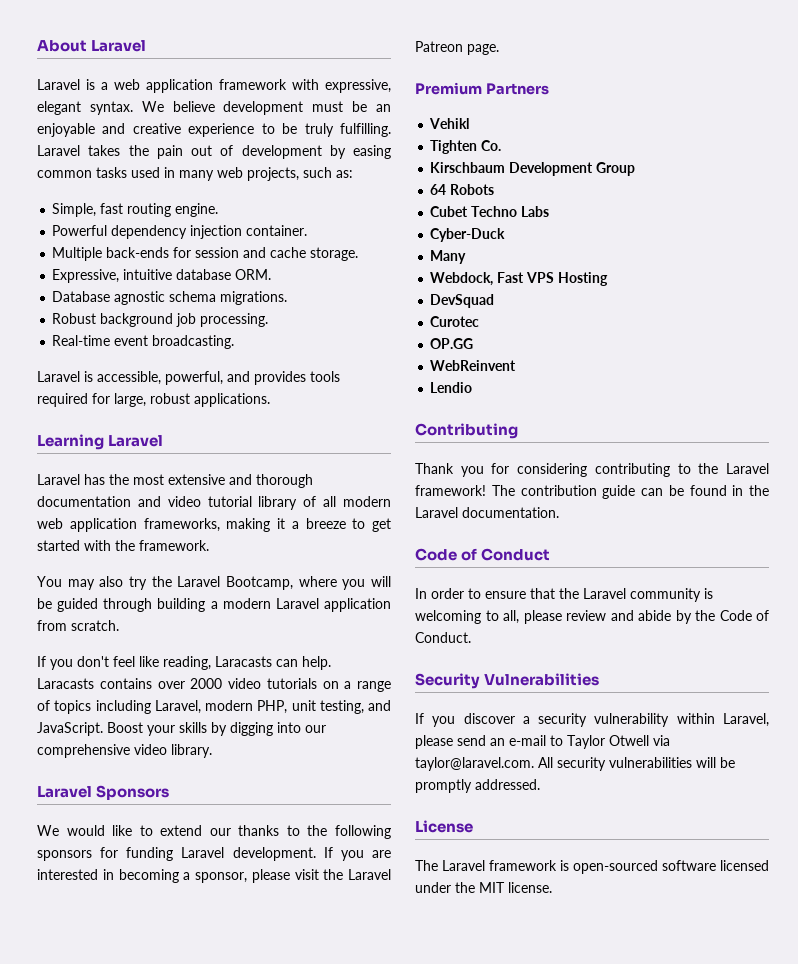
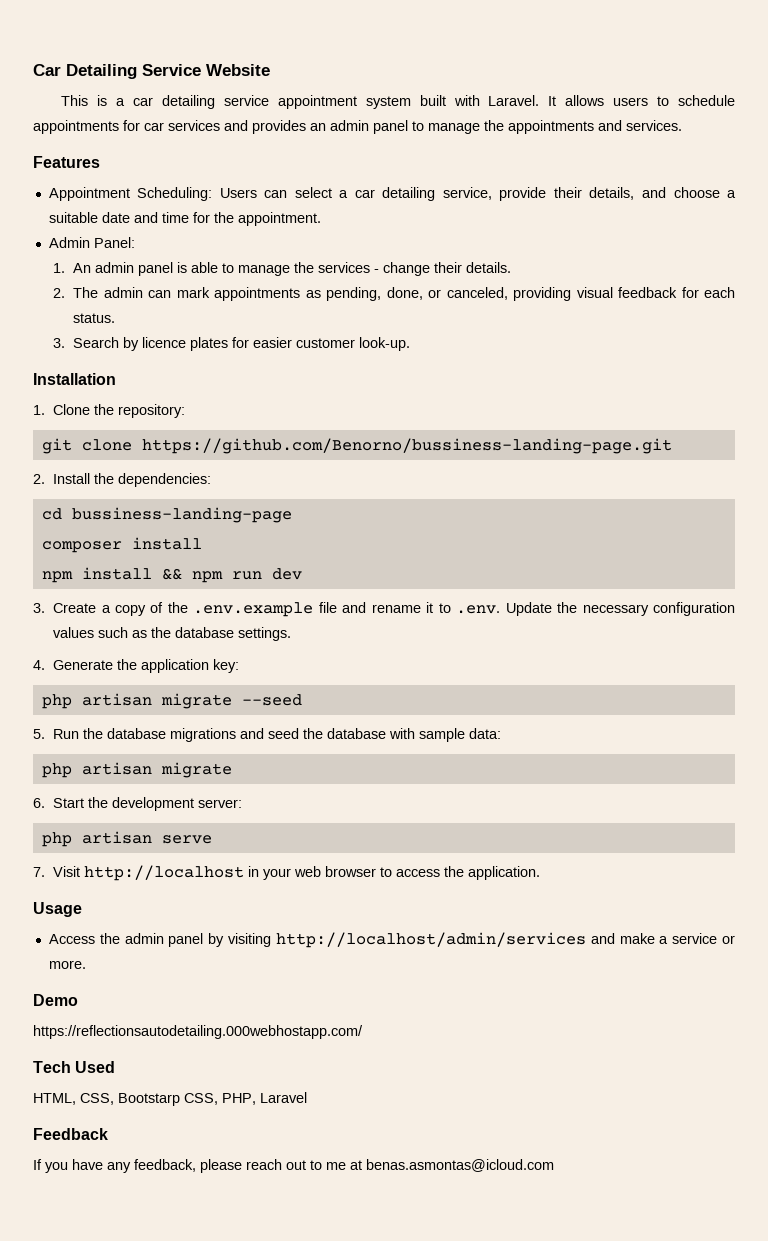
- About Laravel
- Laravel is a web application framework with expressive, elegant syntax. We believe development must be an enjoyable and creative experience to be truly fulfilling. Laravel takes the pain out of development by easing common tasks used in many web projects, such as:
- Simple, fast routing engine.
- Powerful dependency injection container.
- Multiple back-ends for session and cache storage.
- Expressive, intuitive database ORM.
- Database agnostic schema migrations.
- Robust background job processing.
- Real-time event broadcasting.
- Laravel is accessible, powerful, and provides tools required for large, robust applications.
- Learning Laravel
- Laravel has the most extensive and thorough documentation and video tutorial library of all modern web application frameworks, making it a breeze to get started with the framework.
- You may also try the Laravel Bootcamp, where you will be guided through building a modern Laravel application from scratch.
- If you don't feel like reading, Laracasts can help. Laracasts contains over 2000 video tutorials on a range of topics including Laravel, modern PHP, unit testing, and JavaScript. Boost your skills by digging into our comprehensive video library.
- Laravel Sponsors
- We would like to extend our thanks to the following sponsors for funding Laravel development. If you are interested in becoming a sponsor, please visit the Laravel Patreon page.
- Premium Partners
- Vehikl
- Tighten Co.
- Kirschbaum Development Group
- 64 Robots
- Cubet Techno Labs
- Cyber-Duck
- Many
- Webdock, Fast VPS Hosting
- DevSquad
- Curotec
- OP.GG
- WebReinvent
- Lendio
- Contributing
- Thank you for considering contributing to the Laravel framework! The contribution guide can be found in the Laravel documentation.
- Code of Conduct
- In order to ensure that the Laravel community is welcoming to all, please review and abide by the Code of Conduct.
- Security Vulnerabilities
- If you discover a security vulnerability within Laravel, please send an e-mail to Taylor Otwell via taylor@laravel.com. All security vulnerabilities will be promptly addressed.
- License
- The Laravel framework is open-sourced software licensed under the MIT license.
+ Car Detailing Service Website
+ This is a car detailing service appointment system built with Laravel. It allows users to schedule appointments for car services and provides an admin panel to manage the appointments and services.
+ Features
+ Appointment Scheduling: Users can select a car detailing service, provide their details, and choose a suitable date and time for the appointment.
+ Admin Panel:
+ 1. An admin panel is able to manage the services - change their details.
+ 2. The admin can mark appointments as pending, done, or canceled, providing visual feedback for each status.
+ 3. Search by licence plates for easier customer look-up.
+ Installation
+ 1. Clone the repository:
+ git clone https://github.com/Benorno/bussiness-landing-page.git
+ 2. Install the dependencies:
+ cd bussiness-landing-page
+ composer install
+ npm install && npm run dev
+ 3. Create a copy of the .env.example file and rename it to .env. Update the necessary configuration values such as the database settings.
+ 4. Generate the application key:
+ php artisan migrate --seed
+ 5. Run the database migrations and seed the database with sample data:
+ php artisan migrate
+ 6. Start the development server:
+ php artisan serve
+ 7. Visit http://localhost in your web browser to access the application.
+ Usage
+ Access the admin panel by visiting http://localhost/admin/services and make a service or more.
+ Demo
+ https://reflectionsautodetailing.000webhostapp.com/
+ Tech Used
+ HTML, CSS, Bootstarp CSS, PHP, Laravel
+ Feedback
+ If you have any feedback, please reach out to me at benas.asmontas@icloud.com

